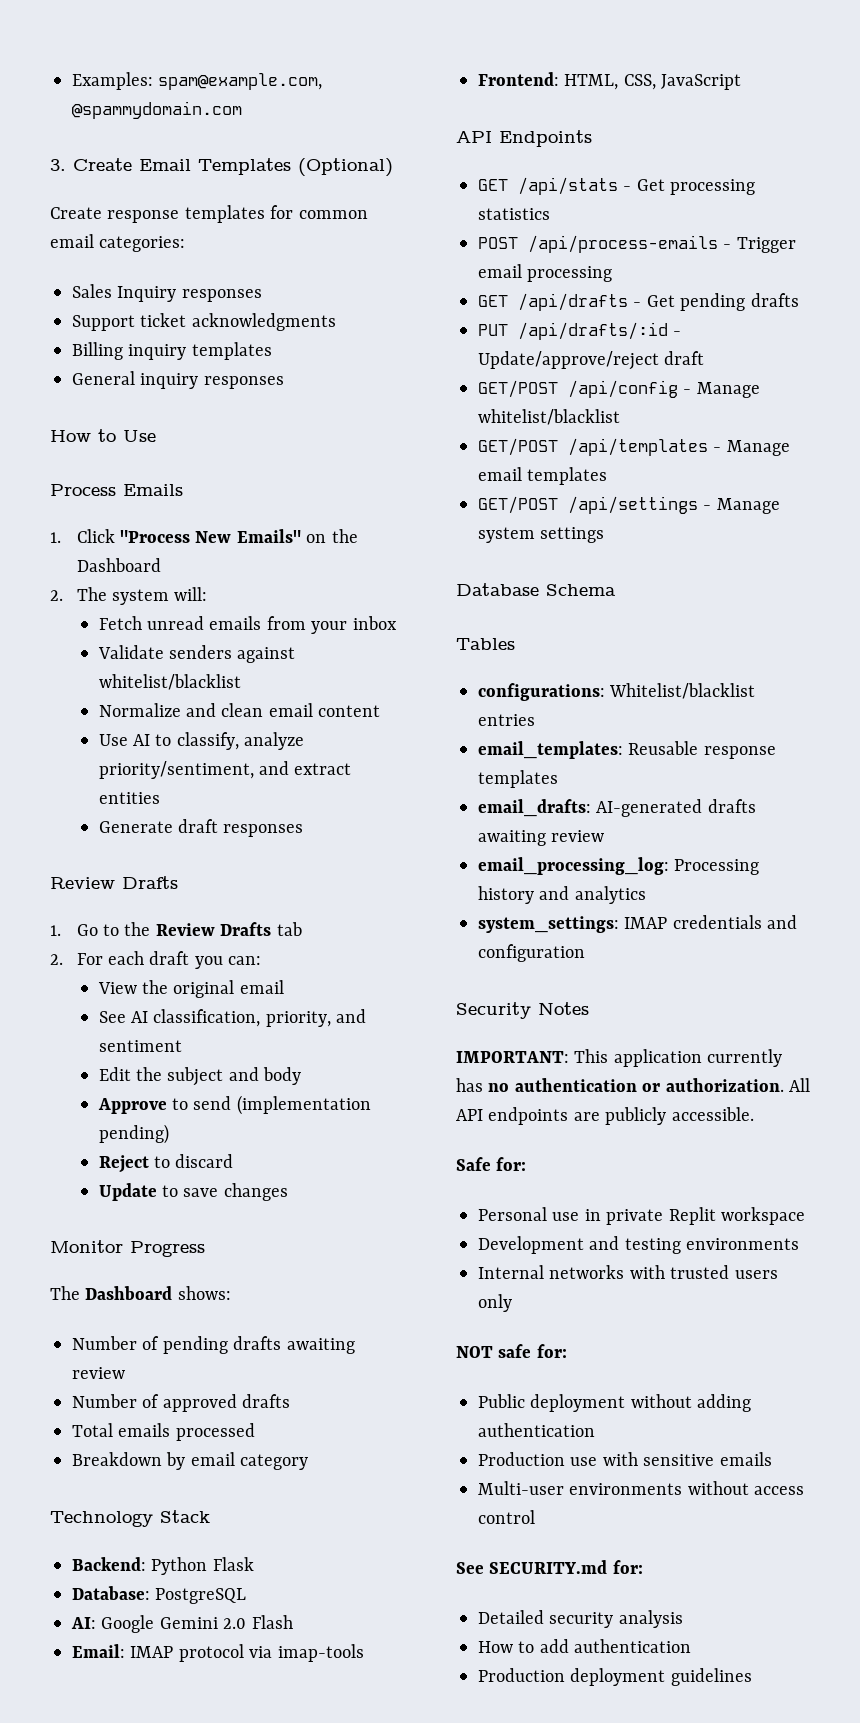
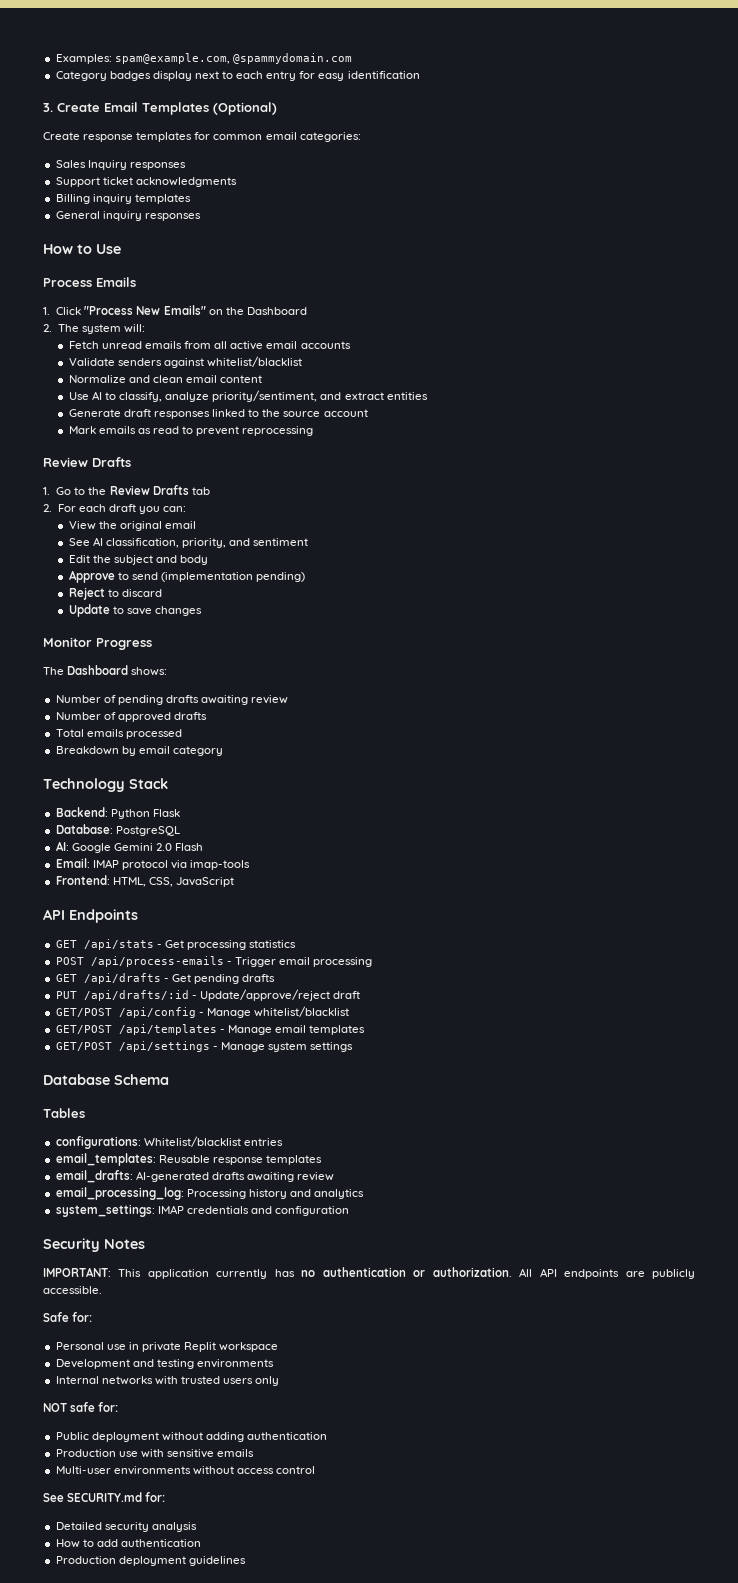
+ Category badges display next to each entry for easy identification
- Fetch unread emails from your inbox
+ Fetch unread emails from all active email accounts
- Generate draft responses
+ Generate draft responses linked to the source account
+ Mark emails as read to prevent reprocessing

